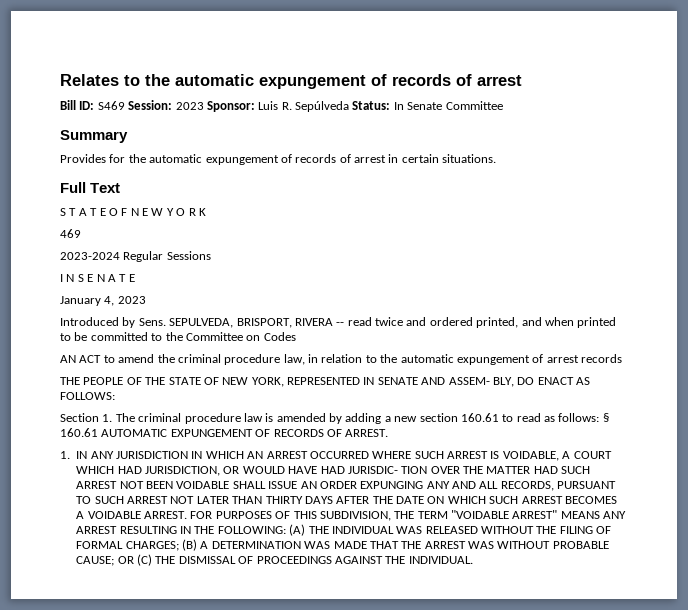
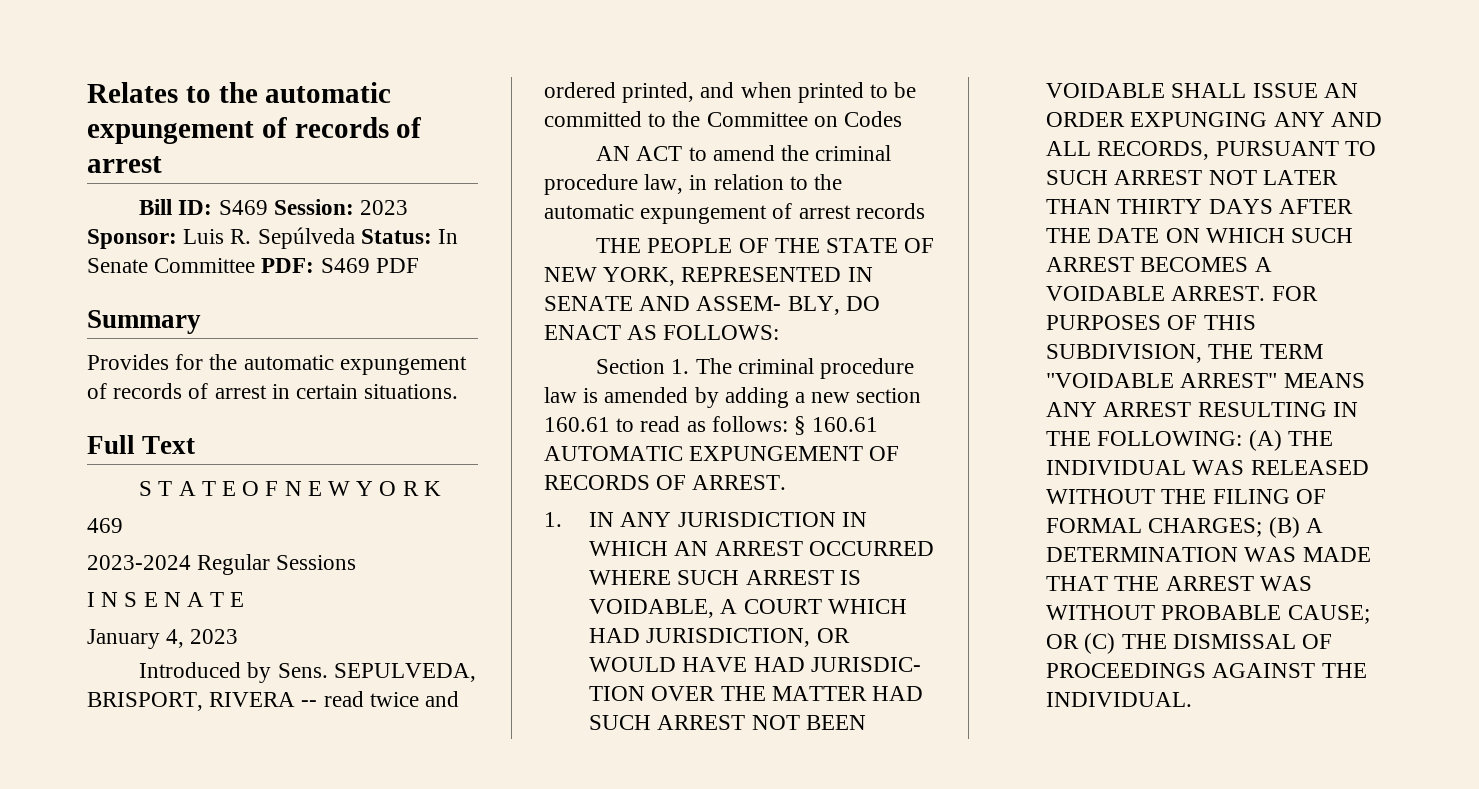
- Bill ID: S469 Session: 2023 Sponsor: Luis R. Sepúlveda Status: In Senate Committee
+ Bill ID: S469 Session: 2023 Sponsor: Luis R. Sepúlveda Status: In Senate Committee PDF: S469 PDF

